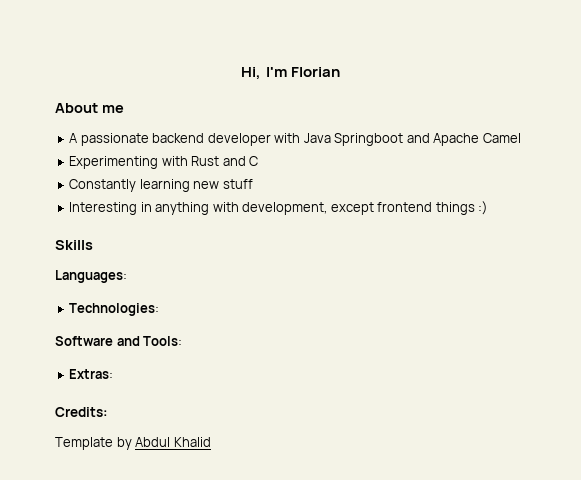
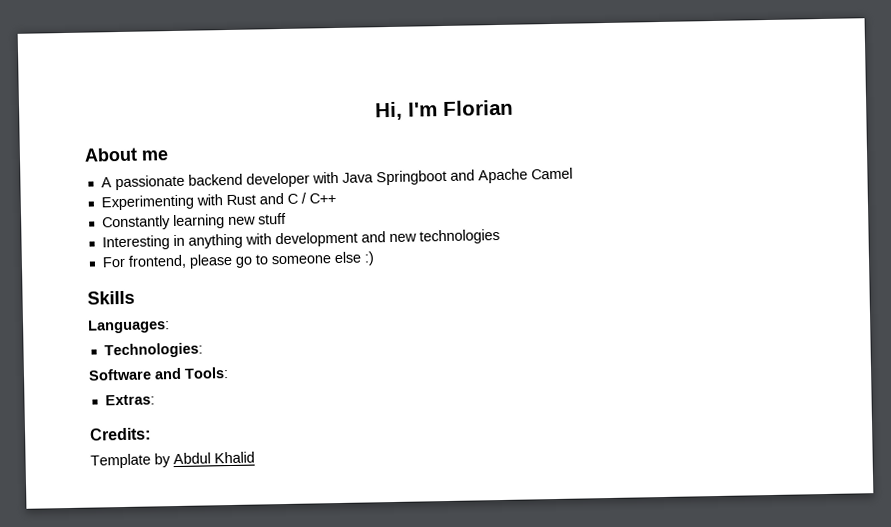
- Experimenting with Rust and C
+ Experimenting with Rust and C / C++
- Interesting in anything with development, except frontend things :)
+ Interesting in anything with development and new technologies
+ For frontend, please go to someone else :)

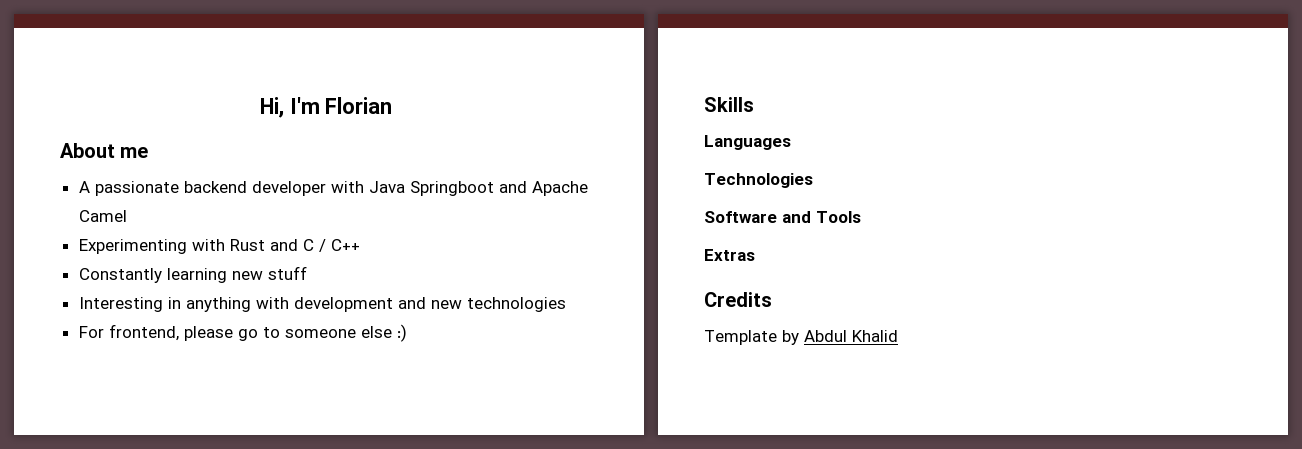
- Languages:
- Technologies:
+ Languages
+ Technologies
- Software and Tools:
- Extras:
- Credits:
+ Software and Tools
+ Extras
+ Credits

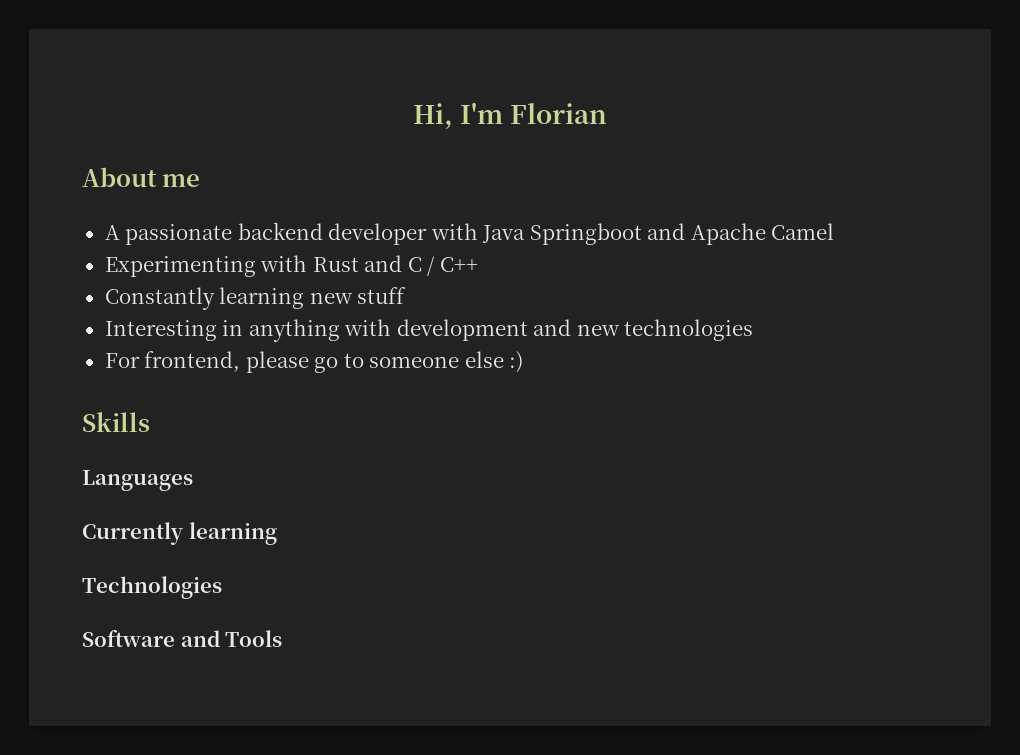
+ Currently learning
- Extras
- Credits
- Template by Abdul Khalid

